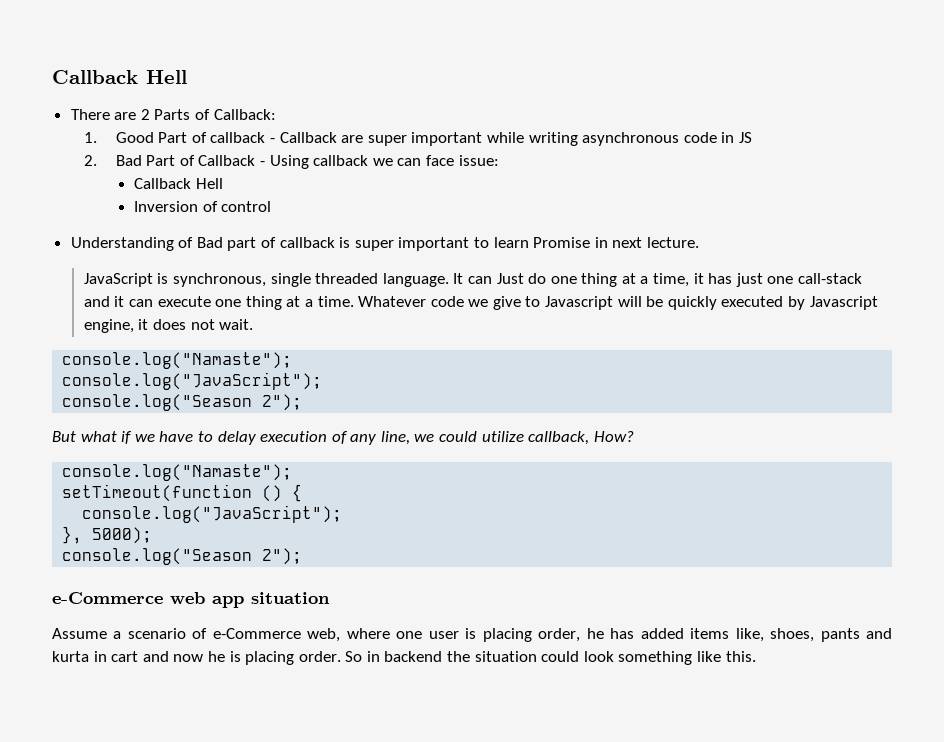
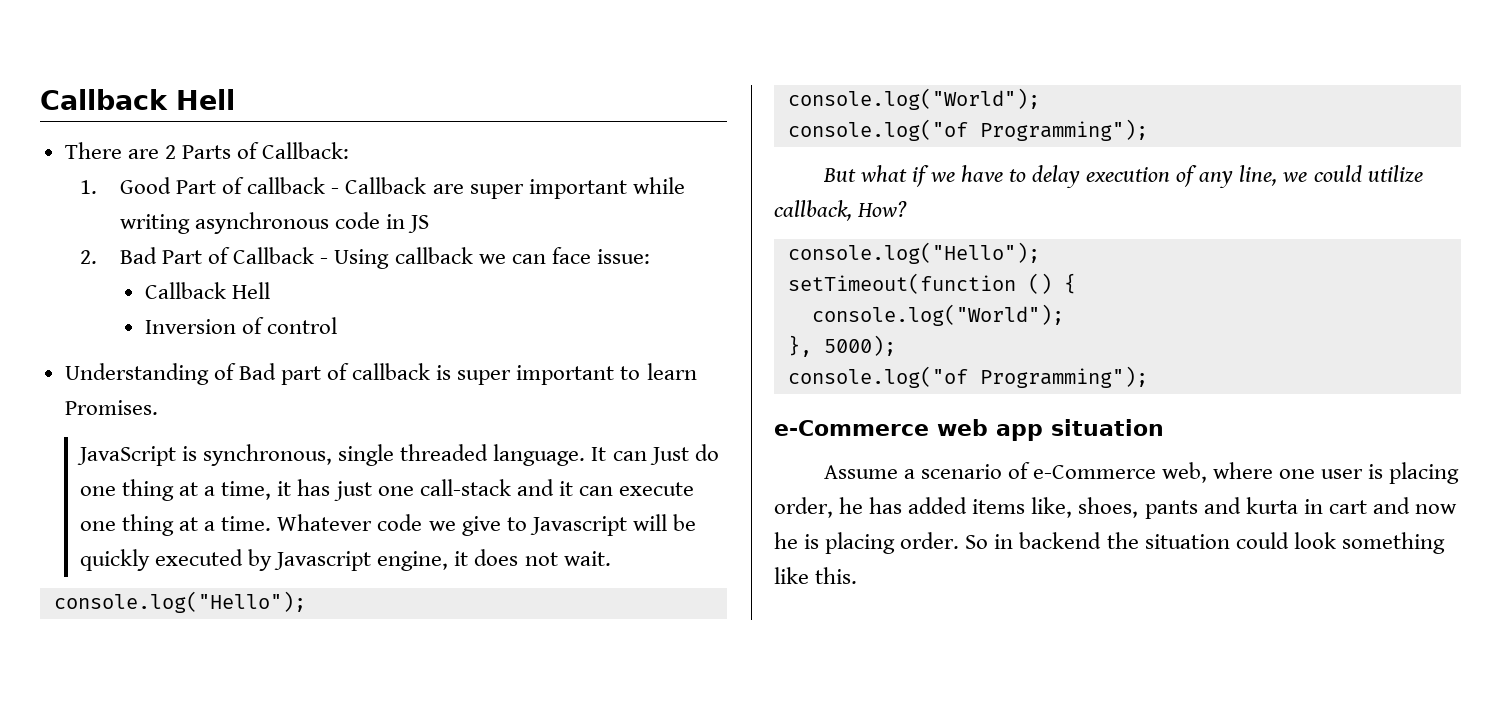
- Understanding of Bad part of callback is super important to learn Promise in next lecture.
+ Understanding of Bad part of callback is super important to learn Promises.
  Whatever code we give to Javascript will be quickly executed by Javascript engine, it does not wait.
- console.log("Namaste");
- console.log("JavaScript");
- console.log("Season 2");
+ console.log("Hello");
+ console.log("World");
+ console.log("of Programming");
  But what if we have to delay execution of any line, we could utilize callback, How?
- console.log("Namaste");
+ console.log("Hello");
  setTimeout(function () {
- console.log("JavaScript");
+ console.log("World");
  }, 5000);
- console.log("Season 2");
+ console.log("of Programming");

